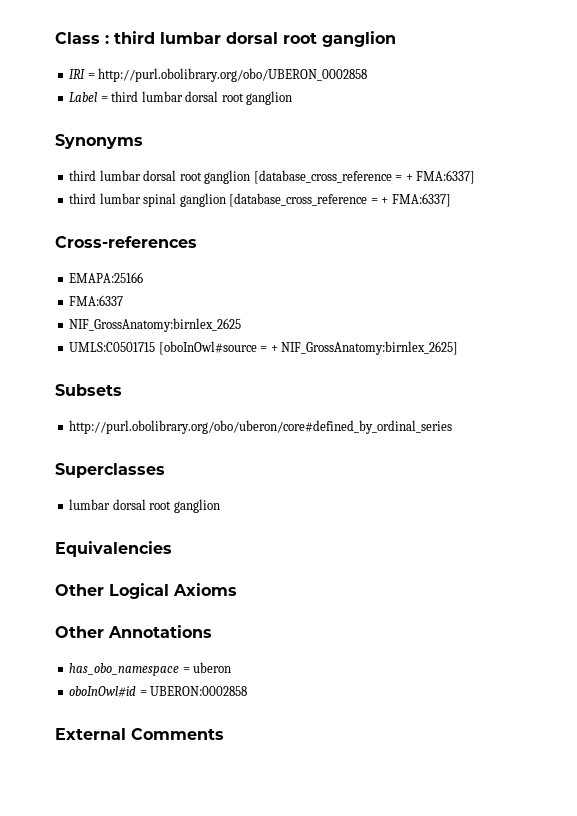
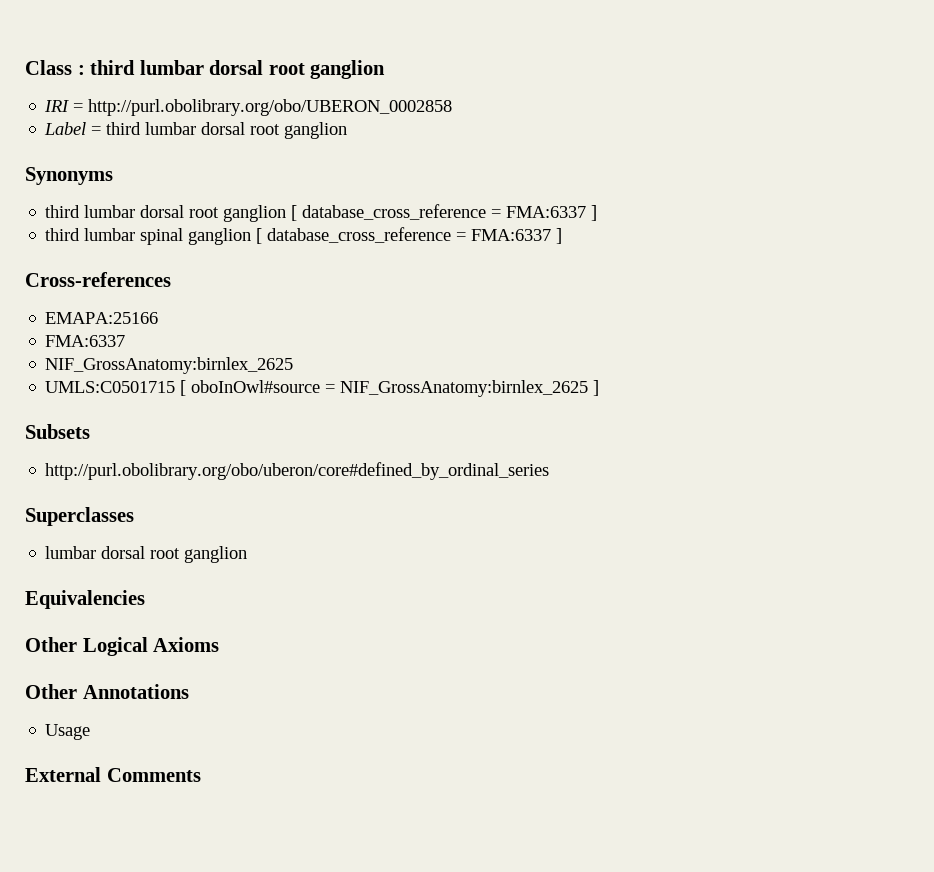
- third lumbar dorsal root ganglion [database_cross_reference = + FMA:6337]
+ third lumbar dorsal root ganglion [ database_cross_reference = FMA:6337 ]
- third lumbar spinal ganglion [database_cross_reference = + FMA:6337]
+ third lumbar spinal ganglion [ database_cross_reference = FMA:6337 ]
- UMLS:C0501715 [oboInOwl#source = + NIF_GrossAnatomy:birnlex_2625]
+ UMLS:C0501715 [ oboInOwl#source = NIF_GrossAnatomy:birnlex_2625 ]
- has_obo_namespace = uberon
- oboInOwl#id = UBERON:0002858
+ Usage

